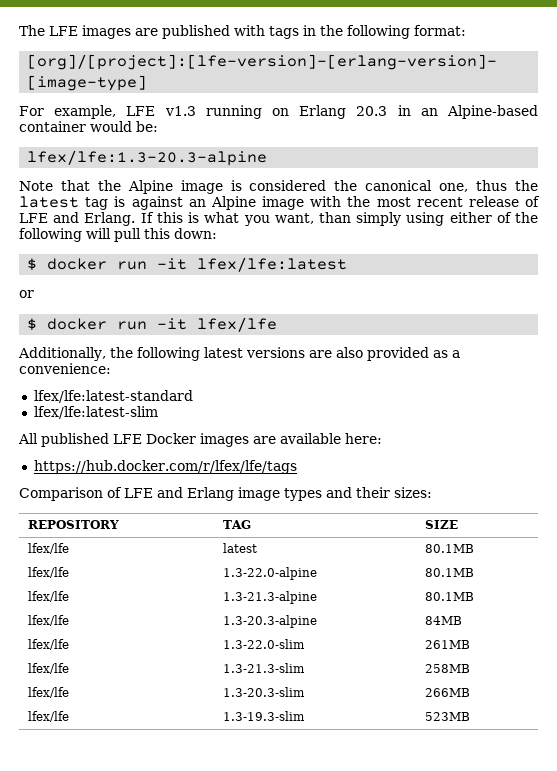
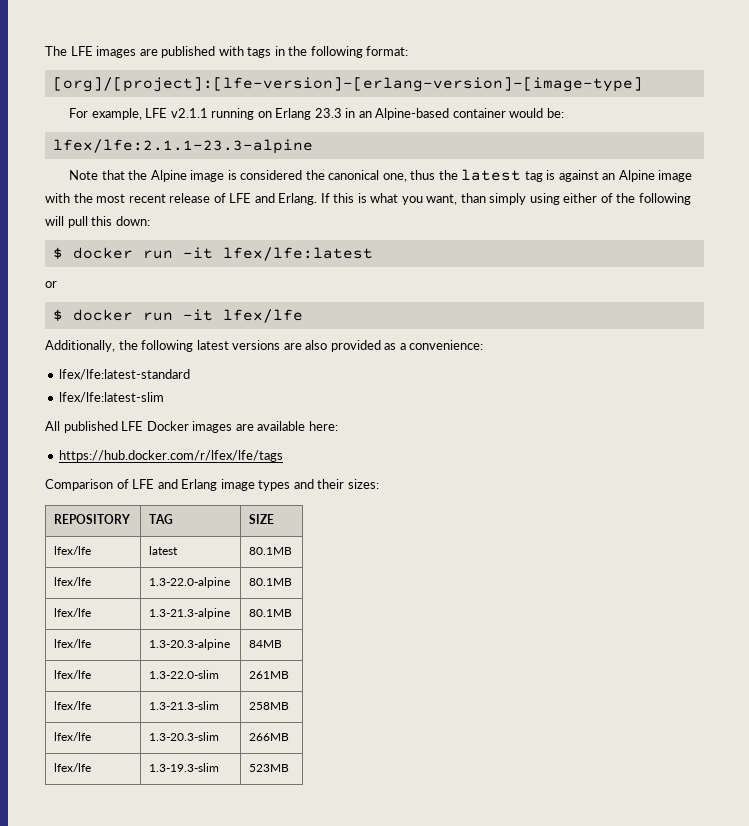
- For example, LFE v1.3 running on Erlang 20.3 in an Alpine-based container would be:
+ For example, LFE v2.1.1 running on Erlang 23.3 in an Alpine-based container would be:
- lfex/lfe:1.3-20.3-alpine
+ lfex/lfe:2.1.1-23.3-alpine

